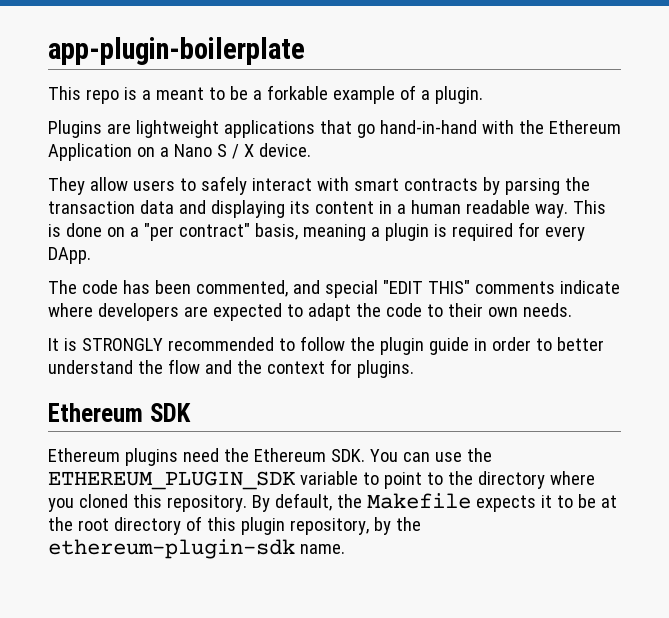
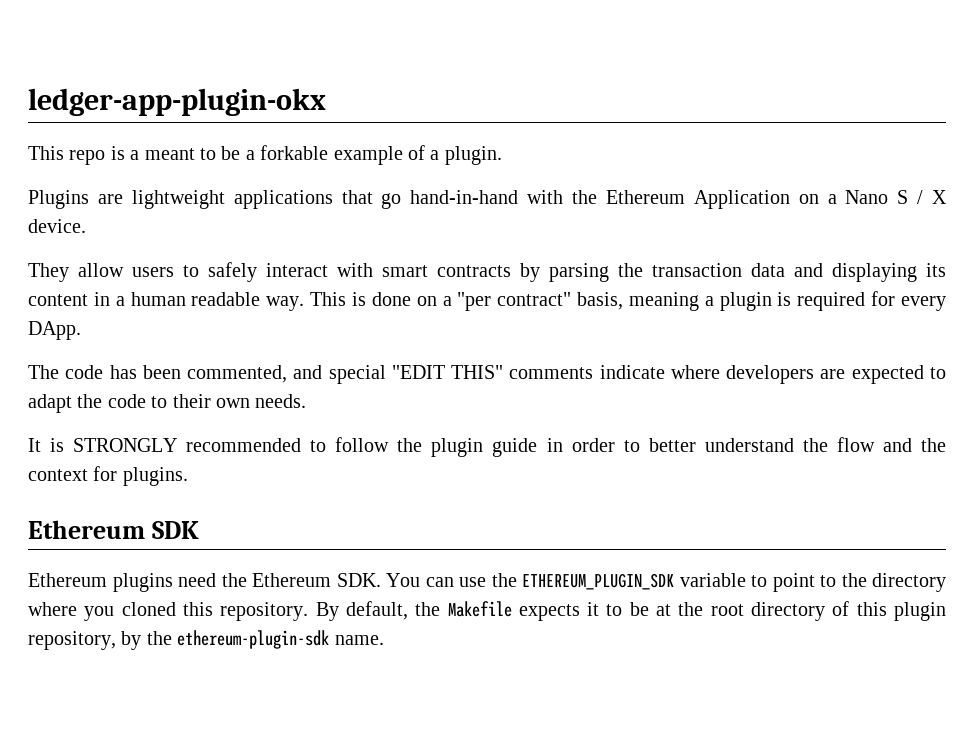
- app-plugin-boilerplate
+ ledger-app-plugin-okx

